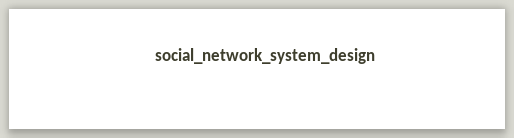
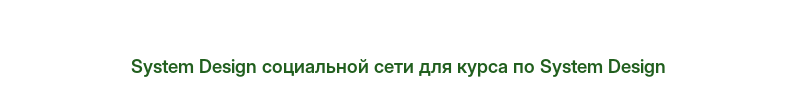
- social_network_system_design
+ System Design социальной сети для курса по System Design

